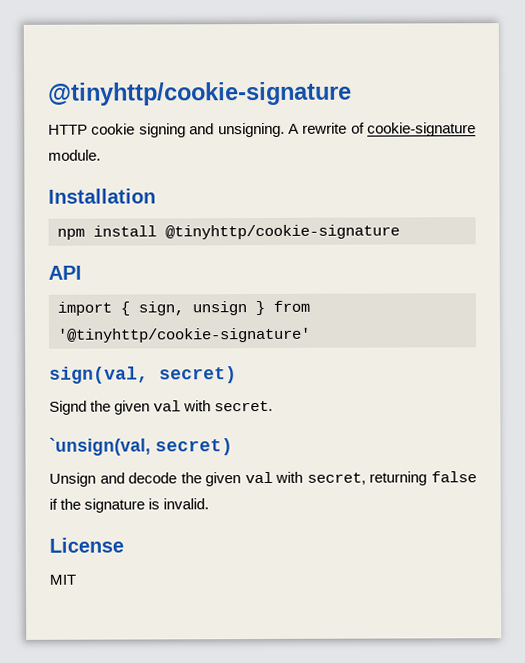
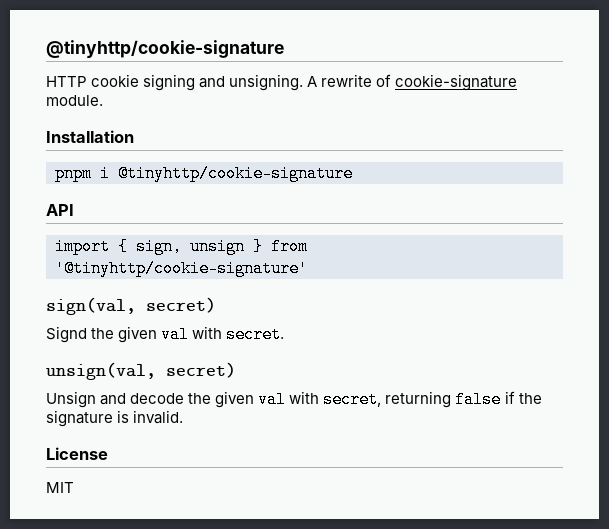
- npm install @tinyhttp/cookie-signature
+ pnpm i @tinyhttp/cookie-signature
- `unsign(val, secret)
+ unsign(val, secret)

